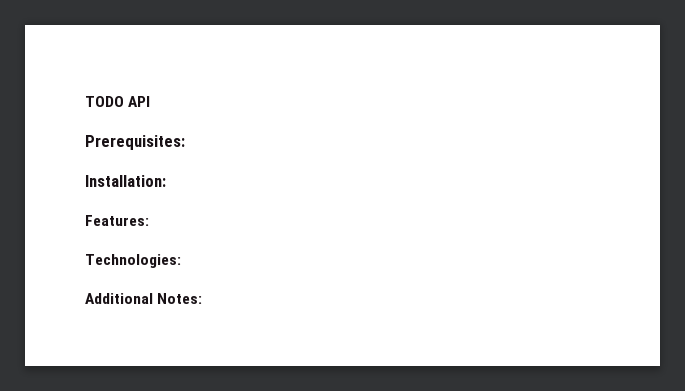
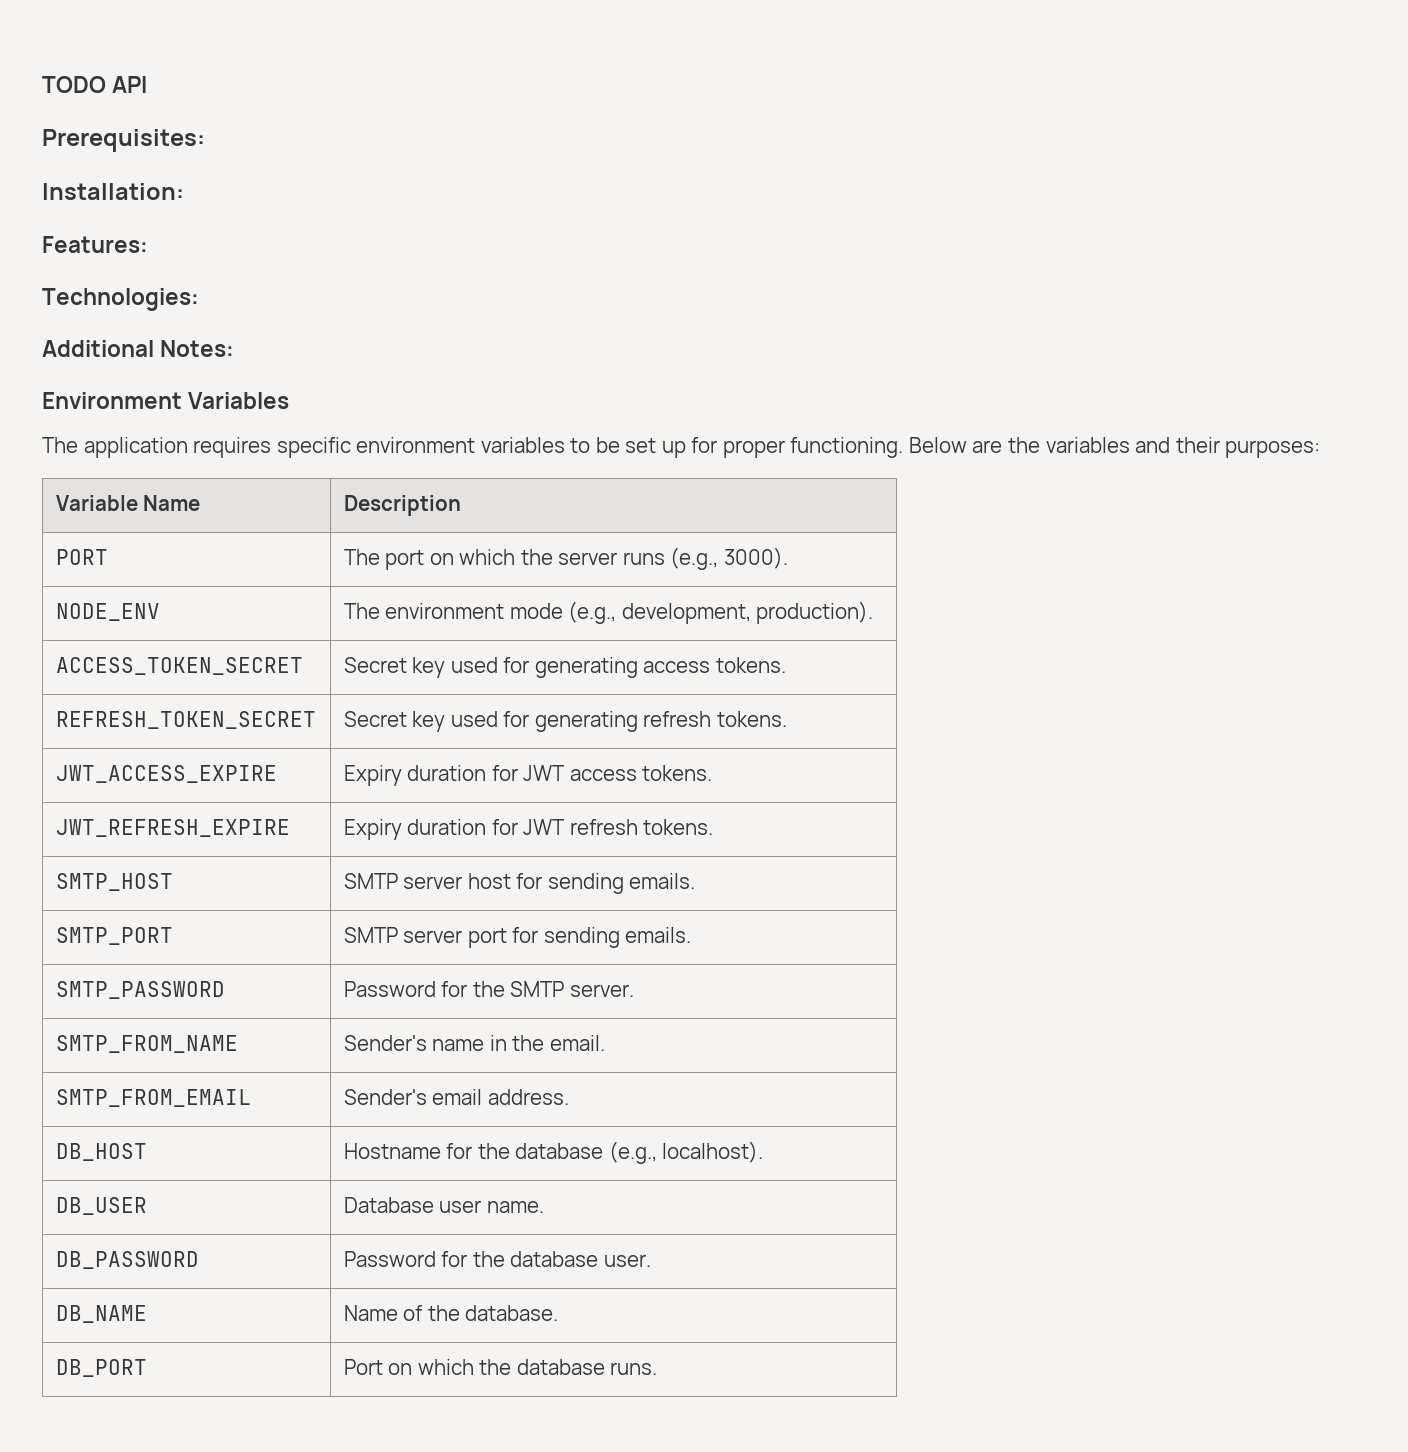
+ Environment Variables
+ The application requires specific environment variables to be set up for proper functioning. Below are the variables and their purposes:
+ Variable Name | Description
+ PORT | The port on which the server runs (e.g., 3000).
+ NODE_ENV | The environment mode (e.g., development, production).
+ ACCESS_TOKEN_SECRET | Secret key used for generating access tokens.
+ REFRESH_TOKEN_SECRET | Secret key used for generating refresh tokens.
+ JWT_ACCESS_EXPIRE | Expiry duration for JWT access tokens.
+ JWT_REFRESH_EXPIRE | Expiry duration for JWT refresh tokens.
+ SMTP_HOST | SMTP server host for sending emails.
+ SMTP_PORT | SMTP server port for sending emails.
+ SMTP_PASSWORD | Password for the SMTP server.
+ SMTP_FROM_NAME | Sender's name in the email.
+ SMTP_FROM_EMAIL | Sender's email address.
+ DB_HOST | Hostname for the database (e.g., localhost).
+ DB_USER | Database user name.
+ DB_PASSWORD | Password for the database user.
+ DB_NAME | Name of the database.
+ DB_PORT | Port on which the database runs.

